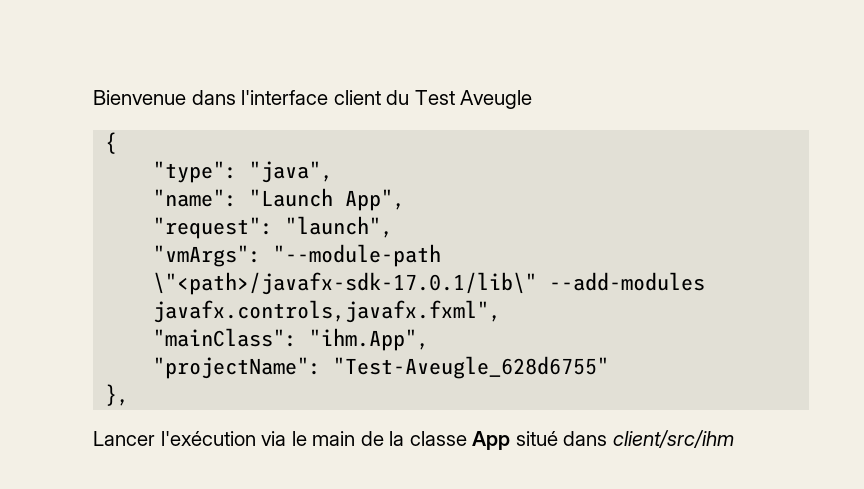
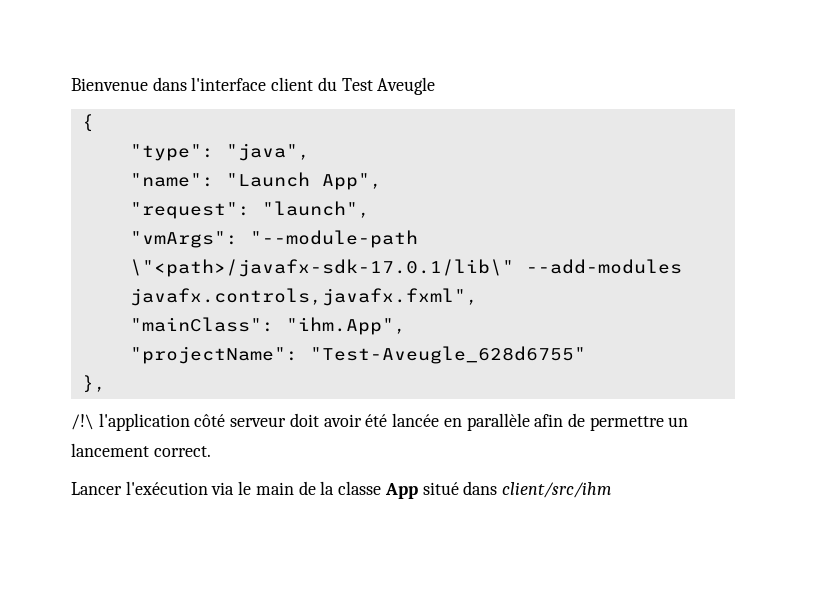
+ /!\ l'application côté serveur doit avoir été lancée en parallèle afin de permettre un lancement correct.

